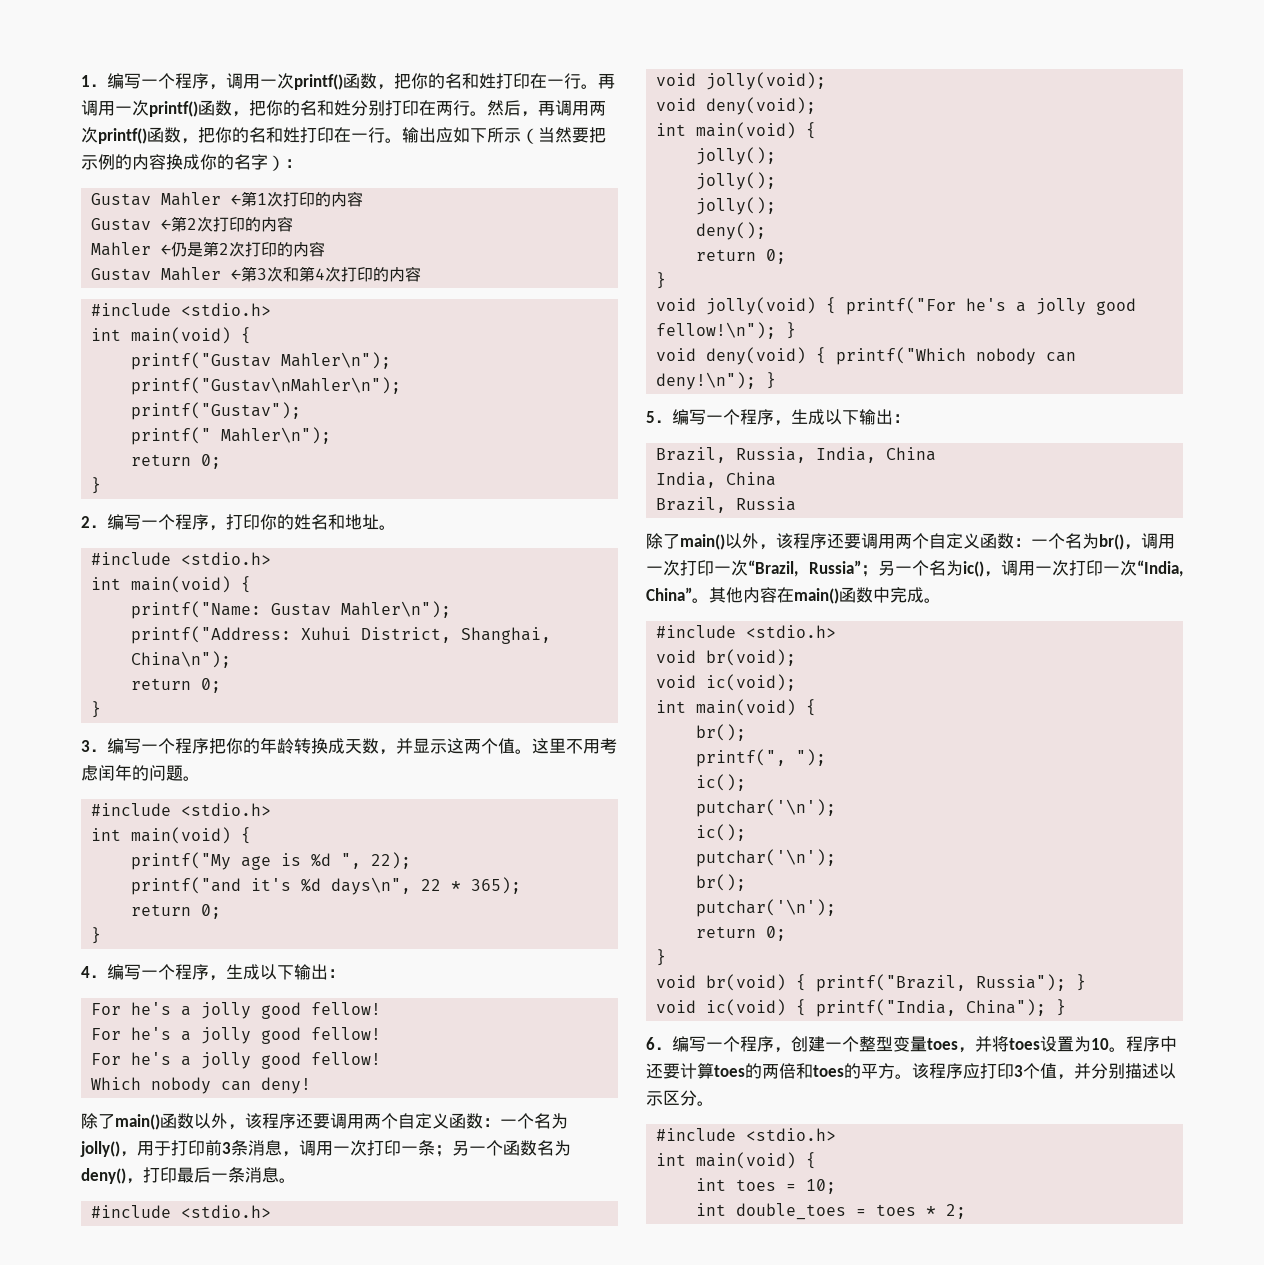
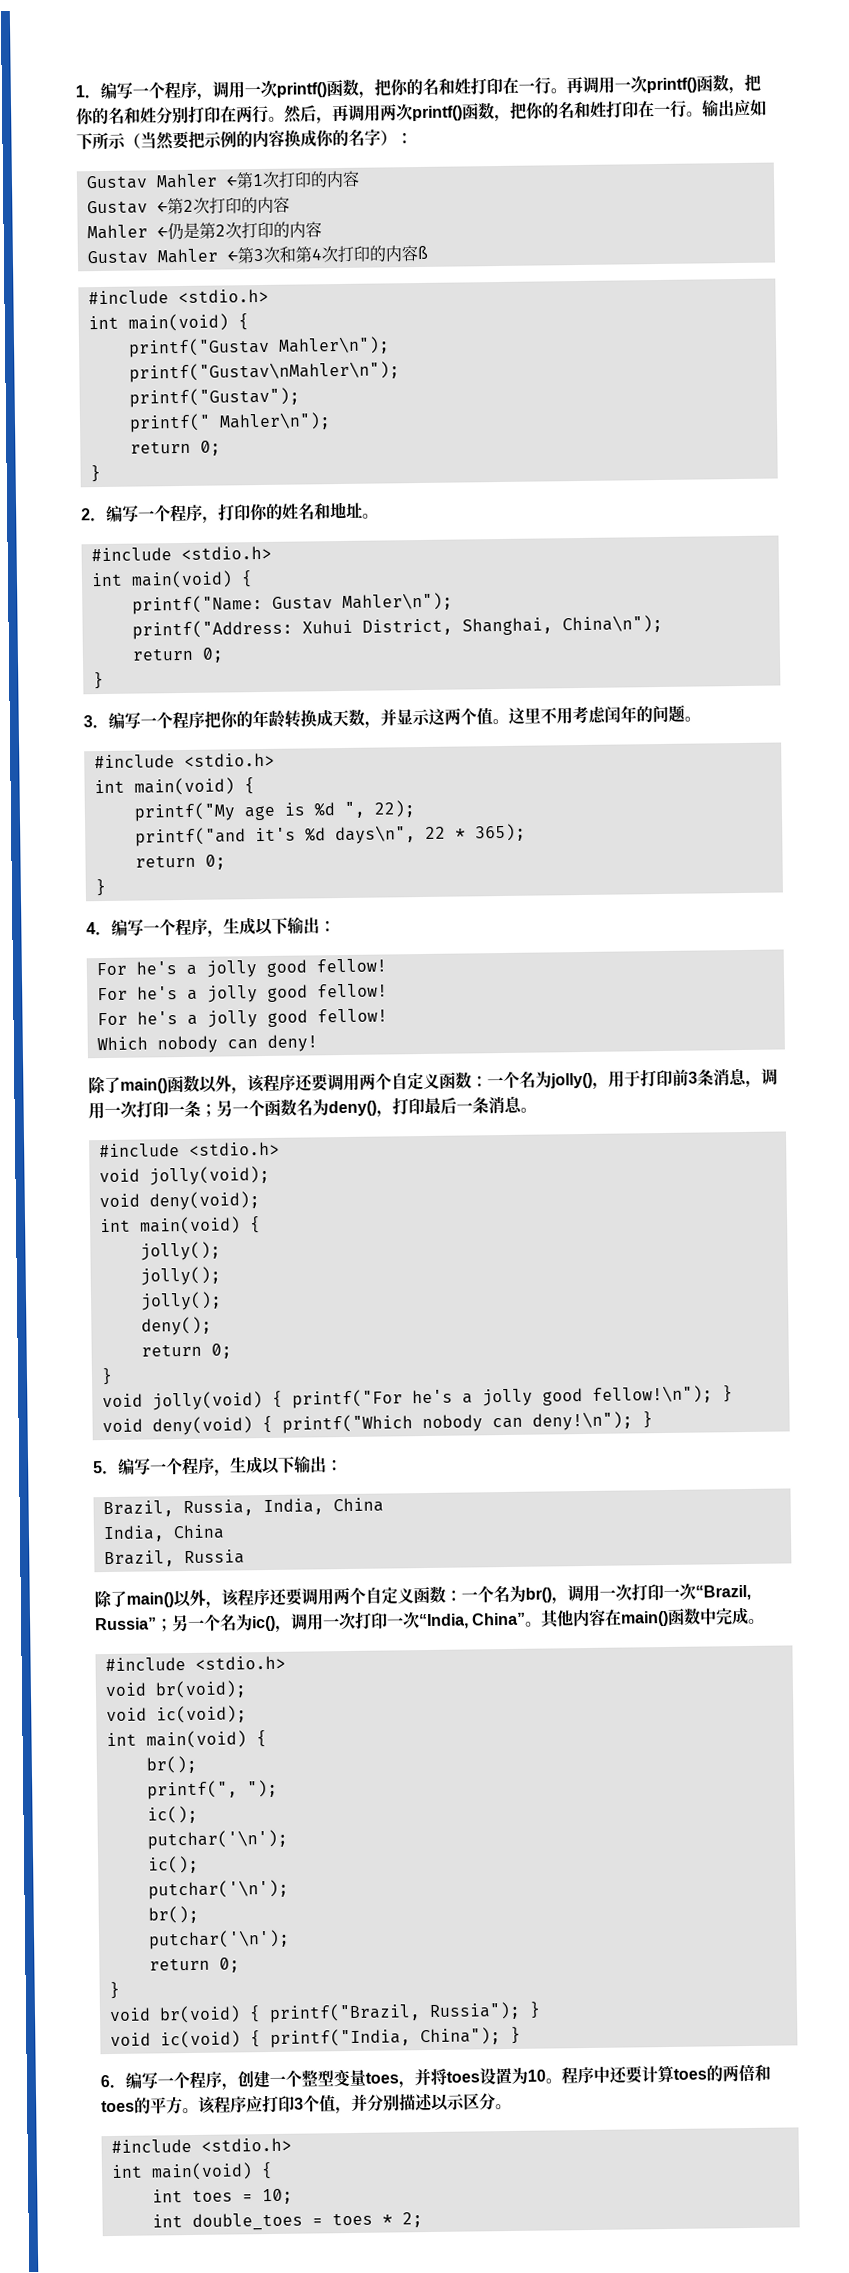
- Gustav Mahler ←第3次和第4次打印的内容
+ Gustav Mahler ←第3次和第4次打印的内容ß

